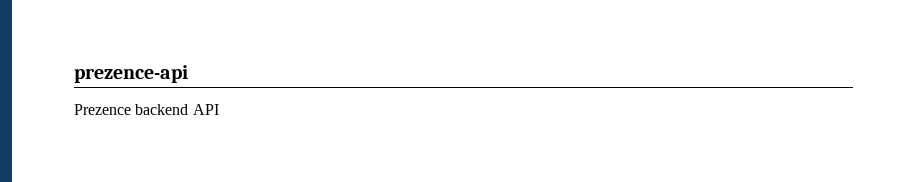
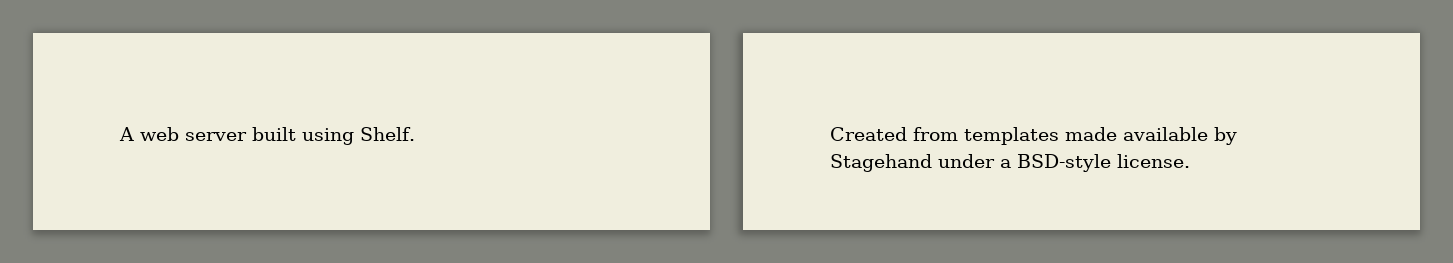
- prezence-api
- Prezence backend API
+ A web server built using Shelf.
+ Created from templates made available by Stagehand under a BSD-style license.

